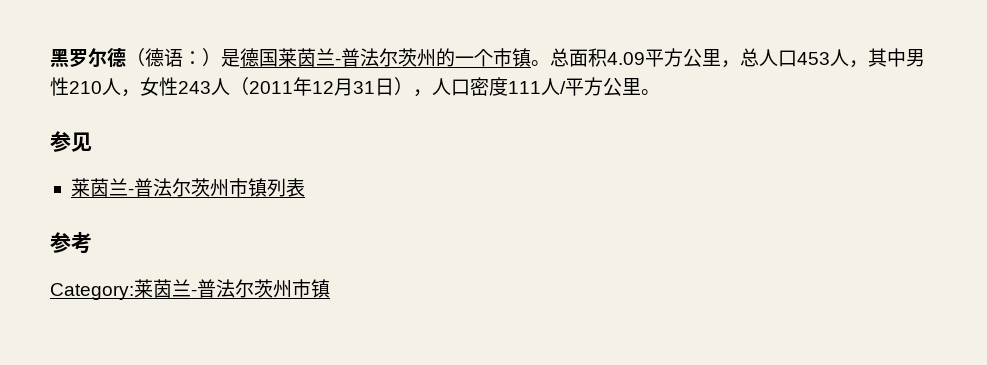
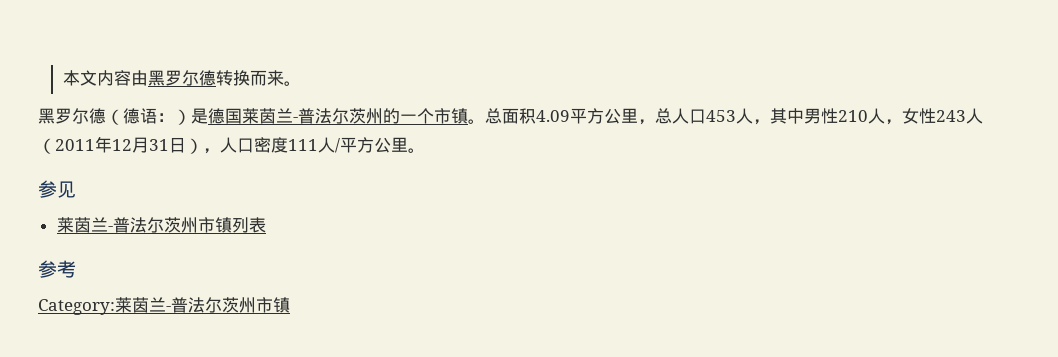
+ 本文内容由黑罗尔德转换而来。

